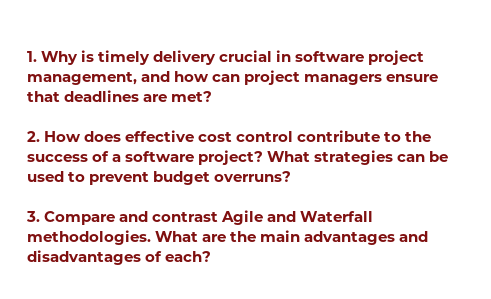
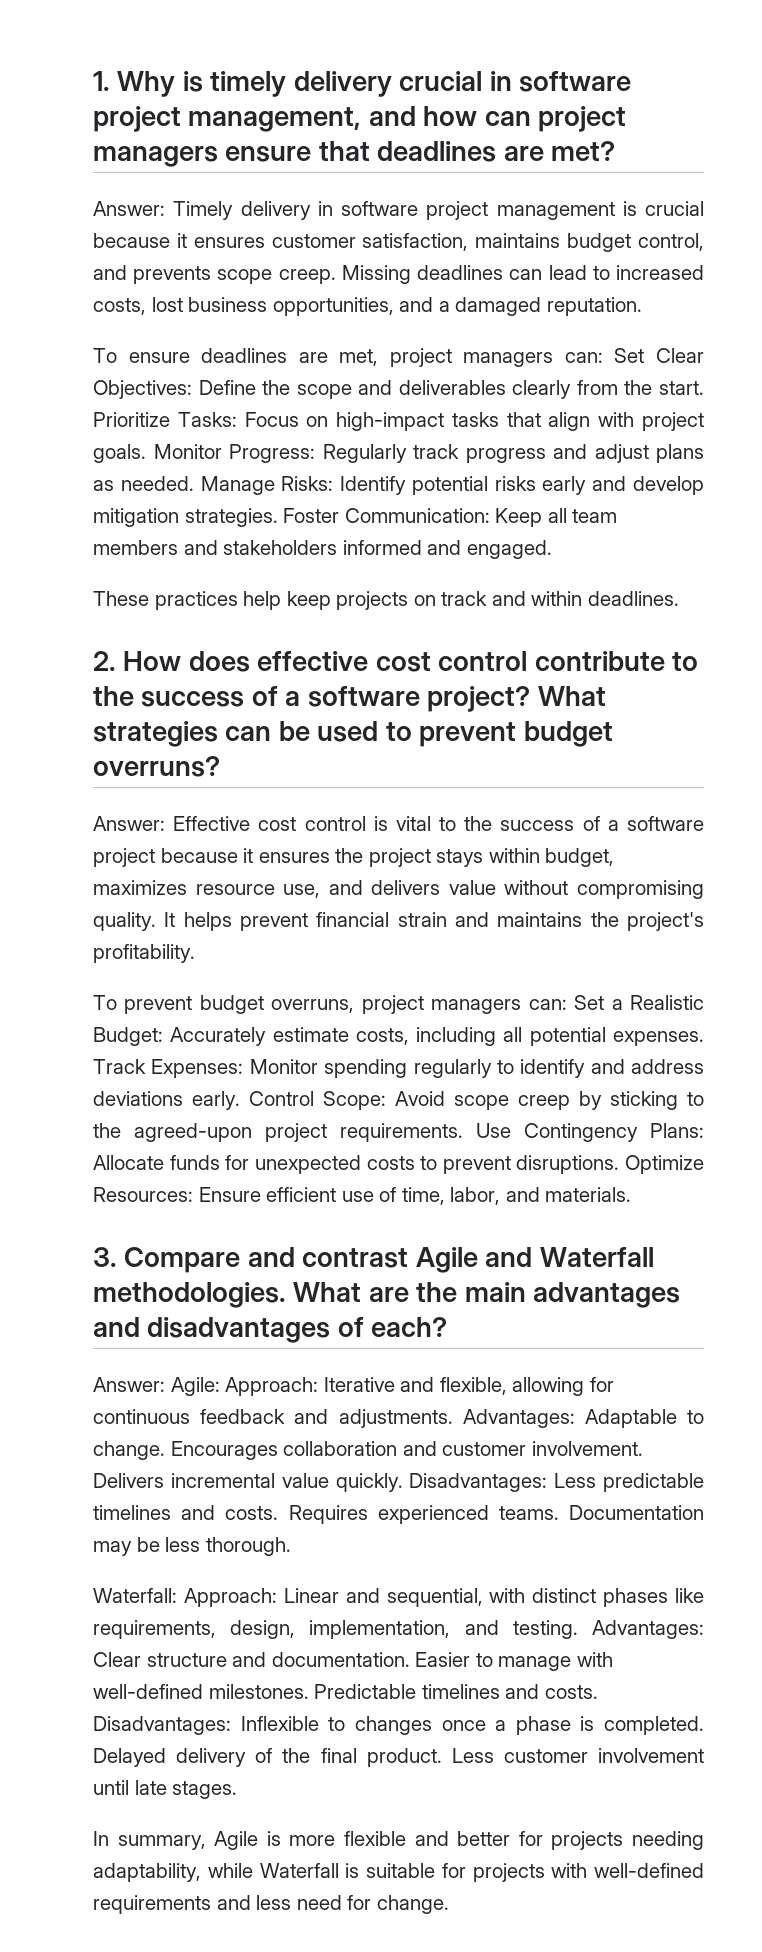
+ Answer: Timely delivery in software project management is crucial because it ensures customer satisfaction, maintains budget control, and prevents scope creep. Missing deadlines can lead to increased costs, lost business opportunities, and a damaged reputation.
+ To ensure deadlines are met, project managers can: Set Clear Objectives: Define the scope and deliverables clearly from the start. Prioritize Tasks: Focus on high-impact tasks that align with project goals. Monitor Progress: Regularly track progress and adjust plans as needed. Manage Risks: Identify potential risks early and develop mitigation strategies. Foster Communication: Keep all team members and stakeholders informed and engaged.
+ These practices help keep projects on track and within deadlines.
+ Answer: Effective cost control is vital to the success of a software project because it ensures the project stays within budget, maximizes resource use, and delivers value without compromising quality. It helps prevent financial strain and maintains the project's profitability.
+ To prevent budget overruns, project managers can: Set a Realistic Budget: Accurately estimate costs, including all potential expenses. Track Expenses: Monitor spending regularly to identify and address deviations early. Control Scope: Avoid scope creep by sticking to the agreed-upon project requirements. Use Contingency Plans: Allocate funds for unexpected costs to prevent disruptions. Optimize Resources: Ensure efficient use of time, labor, and materials.
+ Answer: Agile: Approach: Iterative and flexible, allowing for continuous feedback and adjustments. Advantages: Adaptable to change. Encourages collaboration and customer involvement. Delivers incremental value quickly. Disadvantages: Less predictable timelines and costs. Requires experienced teams. Documentation may be less thorough.
+ Waterfall: Approach: Linear and sequential, with distinct phases like requirements, design, implementation, and testing. Advantages: Clear structure and documentation. Easier to manage with well-defined milestones. Predictable timelines and costs. Disadvantages: Inflexible to changes once a phase is completed. Delayed delivery of the final product. Less customer involvement until late stages.
+ In summary, Agile is more flexible and better for projects needing adaptability, while Waterfall is suitable for projects with well-defined requirements and less need for change.

